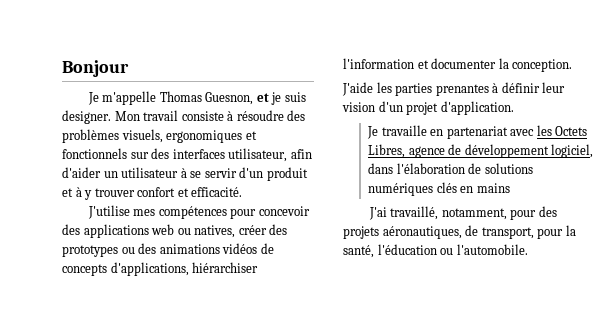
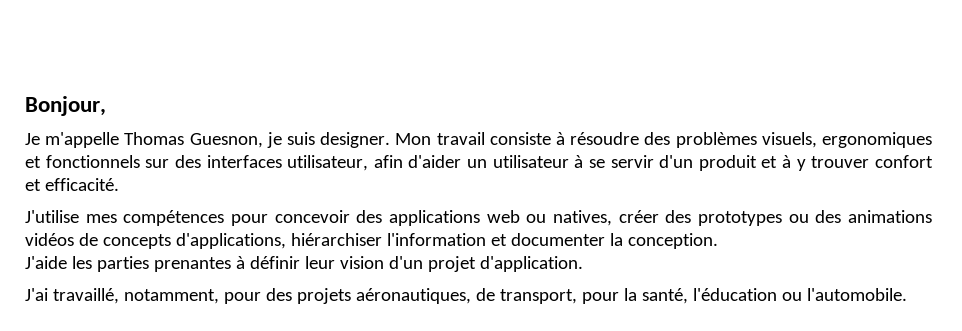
- Bonjour
+ Bonjour,
- Je m'appelle Thomas Guesnon, et je suis designer.
+ Je m'appelle Thomas Guesnon, je suis designer.
- Je travaille en partenariat avec les Octets Libres, agence de développement logiciel, dans l'élaboration de solutions numériques clés en mains

